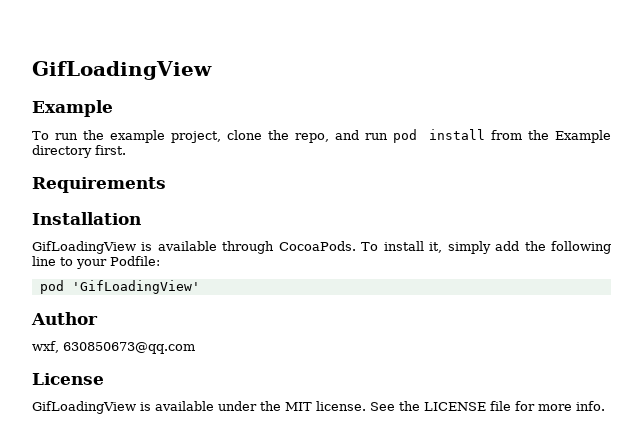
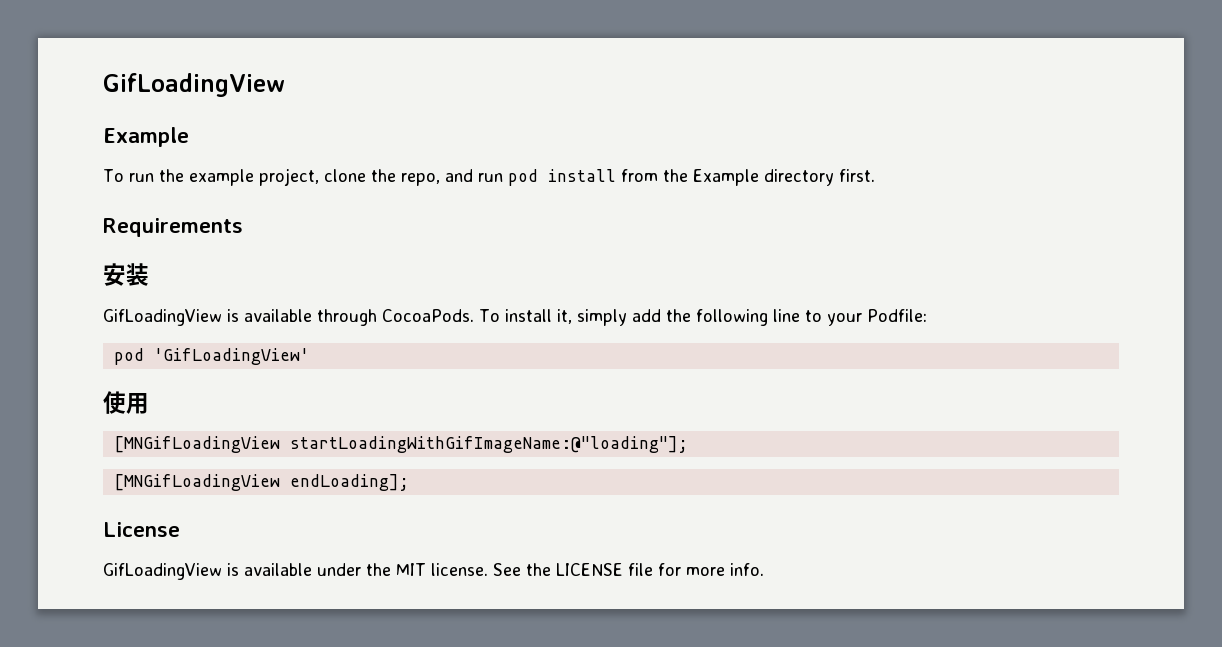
- Installation
+ 安装
- Author
- wxf, 630850673@qq.com
+ 使用
+ [MNGifLoadingView startLoadingWithGifImageName:@"loading"];
+ [MNGifLoadingView endLoading];

